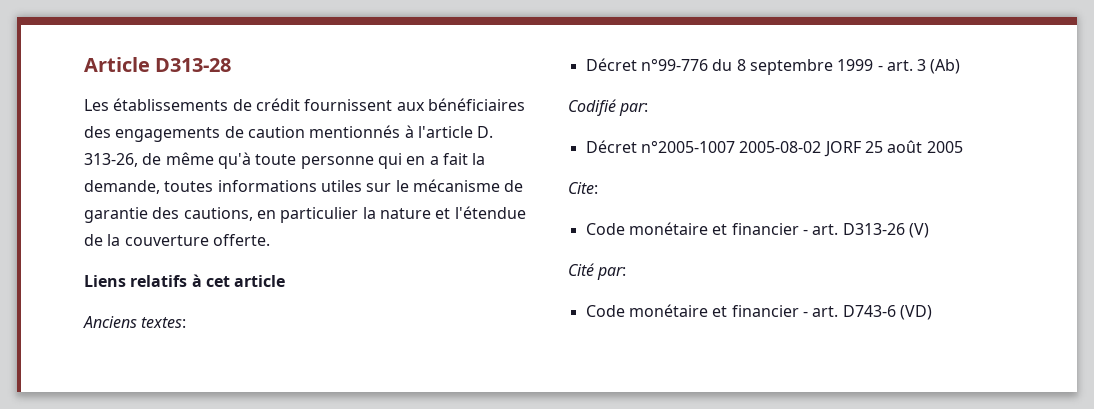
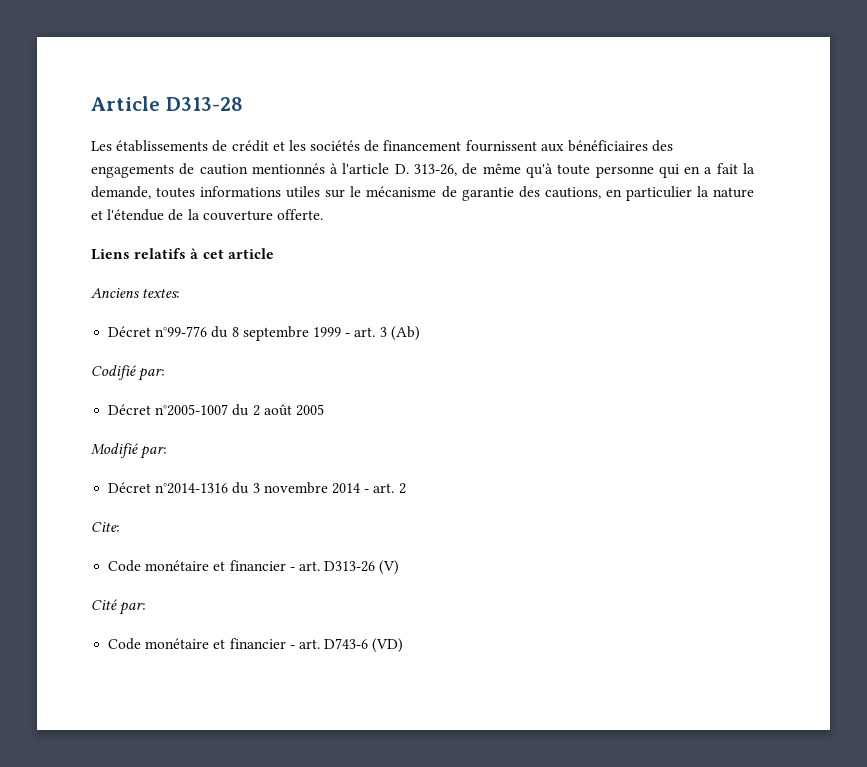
- Les établissements de crédit fournissent aux bénéficiaires des engagements de caution mentionnés à l'article D. 313-26, de même qu'à toute personne qui en a fait la demande, toutes informations utiles sur le mécanisme de garantie des cautions, en particulier la nature et l'étendue de la couverture offerte.
+ Les établissements de crédit et les sociétés de financement fournissent aux bénéficiaires des engagements de caution mentionnés à l'article D. 313-26, de même qu'à toute personne qui en a fait la demande, toutes informations utiles sur le mécanisme de garantie des cautions, en particulier la nature et l'étendue de la couverture offerte.
- Décret n°2005-1007 2005-08-02 JORF 25 août 2005
+ Décret n°2005-1007 du 2 août 2005
+ Modifié par:
+ Décret n°2014-1316 du 3 novembre 2014 - art. 2

